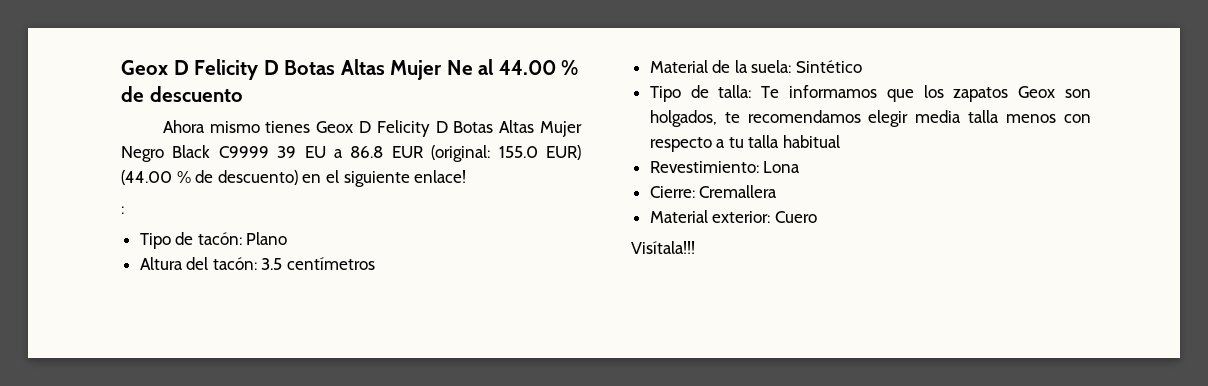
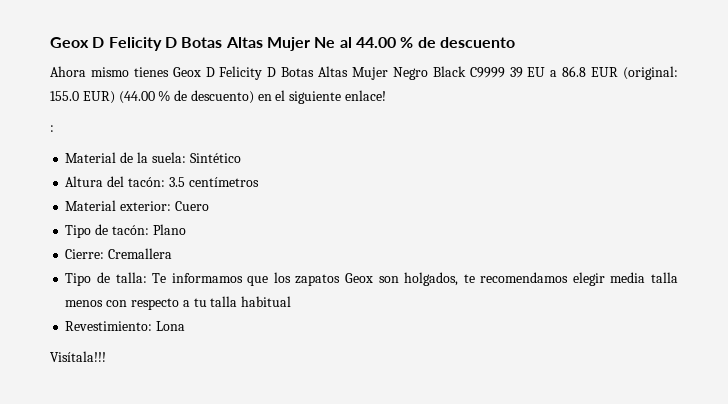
- Tipo de tacón: Plano
+ Material de la suela: Sintético
- Material de la suela: Sintético
+ Material exterior: Cuero
+ Tipo de tacón: Plano
+ Cierre: Cremallera
- Cierre: Cremallera
- Material exterior: Cuero

